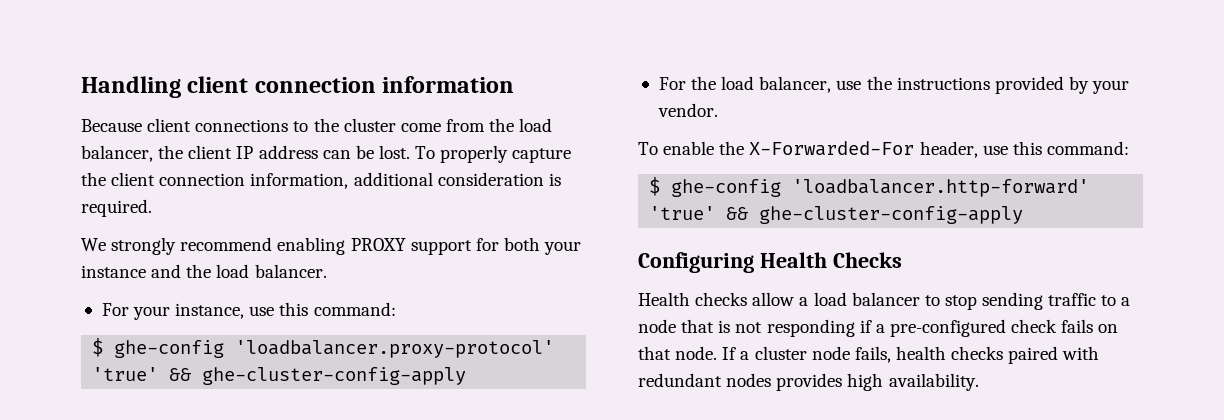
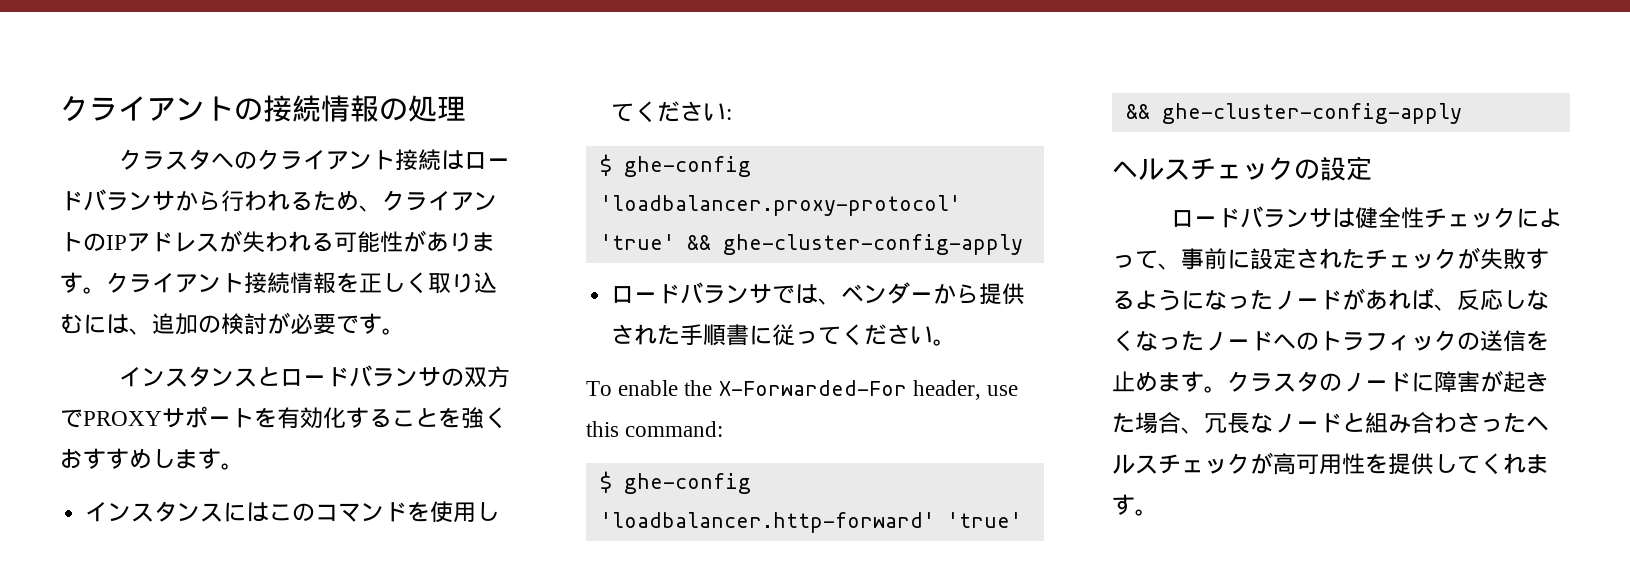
- Handling client connection information
- Because client connections to the cluster come from the load balancer, the client IP address can be lost. To properly capture the client connection information, additional consideration is required.
- We strongly recommend enabling PROXY support for both your instance and the load balancer.
- For your instance, use this command:
+ クライアントの接続情報の処理
+ クラスタへのクライアント接続はロードバランサから行われるため、クライアントのIPアドレスが失われる可能性があります。クライアント接続情報を正しく取り込むには、追加の検討が必要です。
+ インスタンスとロードバランサの双方でPROXYサポートを有効化することを強くおすすめします。
+ インスタンスにはこのコマンドを使用してください:
- For the load balancer, use the instructions provided by your vendor.
+ ロードバランサでは、ベンダーから提供された手順書に従ってください。
- Configuring Health Checks
- Health checks allow a load balancer to stop sending traffic to a node that is not responding if a pre-configured check fails on that node. If a cluster node fails, health checks paired with redundant nodes provides high availability.
+ ヘルスチェックの設定
+ ロードバランサは健全性チェックによって、事前に設定されたチェックが失敗するようになったノードがあれば、反応しなくなったノードへのトラフィックの送信を止めます。クラスタのノードに障害が起きた場合、冗長なノードと組み合わさったヘルスチェックが高可用性を提供してくれます。

